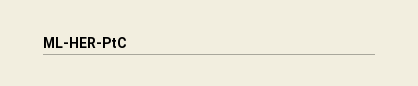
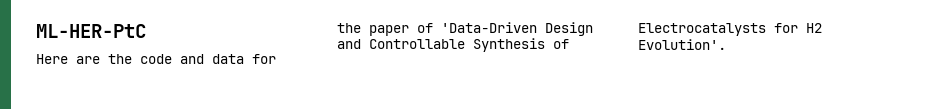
+ Here are the code and data for the paper of 'Data-Driven Design and Controllable Synthesis of Electrocatalysts for H2 Evolution'.

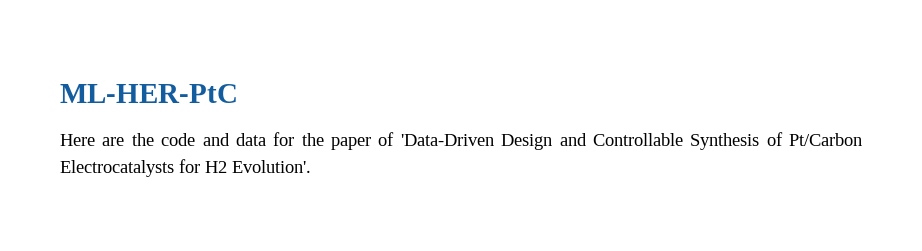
- Here are the code and data for the paper of 'Data-Driven Design and Controllable Synthesis of Electrocatalysts for H2 Evolution'.
+ Here are the code and data for the paper of 'Data-Driven Design and Controllable Synthesis of Pt/Carbon Electrocatalysts for H2 Evolution'.

